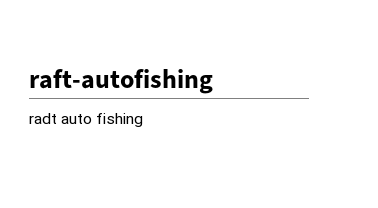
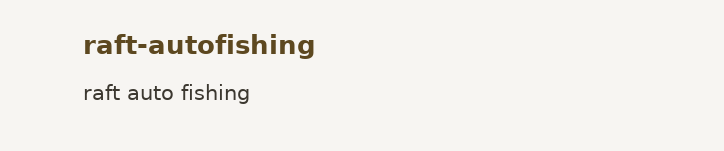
- radt auto fishing
+ raft auto fishing

